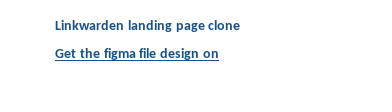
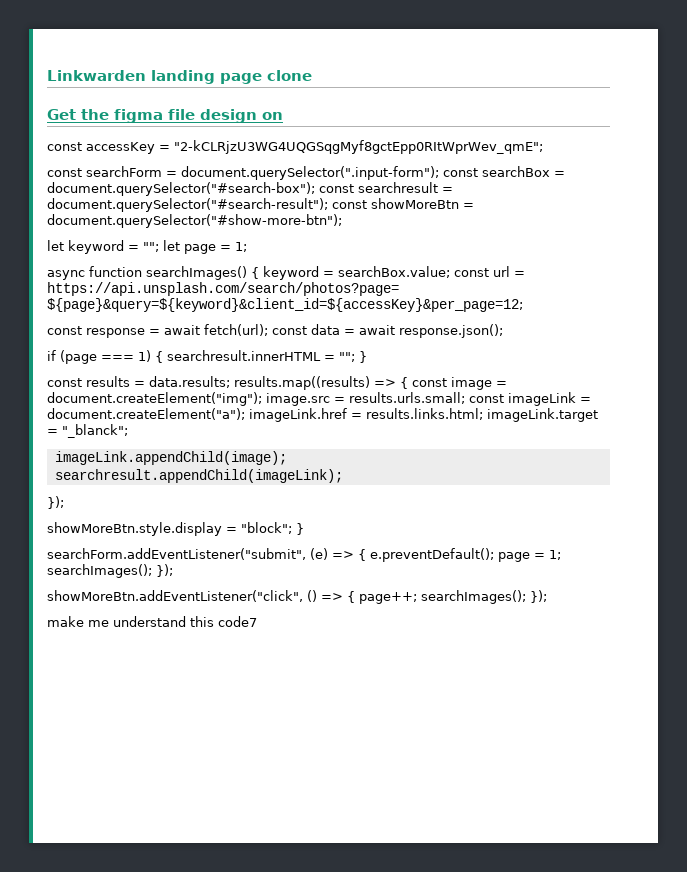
+ const accessKey = "2-kCLRjzU3WG4UQGSqgMyf8gctEpp0RItWprWev_qmE";
+ const searchForm = document.querySelector(".input-form"); const searchBox = document.querySelector("#search-box"); const searchresult = document.querySelector("#search-result"); const showMoreBtn = document.querySelector("#show-more-btn");
+ let keyword = ""; let page = 1;
+ async function searchImages() { keyword = searchBox.value; const url = https://api.unsplash.com/search/photos?page= ${page}&query=${keyword}&client_id=${accessKey}&per_page=12;
+ const response = await fetch(url); const data = await response.json();
+ if (page === 1) { searchresult.innerHTML = ""; }
+ const results = data.results; results.map((results) => { const image = document.createElement("img"); image.src = results.urls.small; const imageLink = document.createElement("a"); imageLink.href = results.links.html; imageLink.target = "_blanck";
+ imageLink.appendChild(image);
+ searchresult.appendChild(imageLink);
+ });
+ showMoreBtn.style.display = "block"; }
+ searchForm.addEventListener("submit", (e) => { e.preventDefault(); page = 1; searchImages(); });
+ showMoreBtn.addEventListener("click", () => { page++; searchImages(); });
+ make me understand this code7

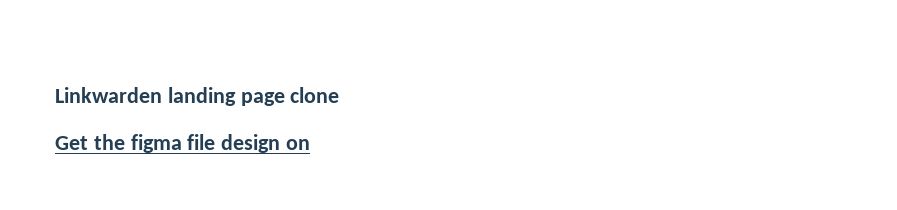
- const accessKey = "2-kCLRjzU3WG4UQGSqgMyf8gctEpp0RItWprWev_qmE";
- const searchForm = document.querySelector(".input-form"); const searchBox = document.querySelector("#search-box"); const searchresult = document.querySelector("#search-result"); const showMoreBtn = document.querySelector("#show-more-btn");
- let keyword = ""; let page = 1;
- async function searchImages() { keyword = searchBox.value; const url = https://api.unsplash.com/search/photos?page= ${page}&query=${keyword}&client_id=${accessKey}&per_page=12;
- const response = await fetch(url); const data = await response.json();
- if (page === 1) { searchresult.innerHTML = ""; }
- const results = data.results; results.map((results) => { const image = document.createElement("img"); image.src = results.urls.small; const imageLink = document.createElement("a"); imageLink.href = results.links.html; imageLink.target = "_blanck";
- imageLink.appendChild(image);
- searchresult.appendChild(imageLink);
- });
- showMoreBtn.style.display = "block"; }
- searchForm.addEventListener("submit", (e) => { e.preventDefault(); page = 1; searchImages(); });
- showMoreBtn.addEventListener("click", () => { page++; searchImages(); });
- make me understand this code7

